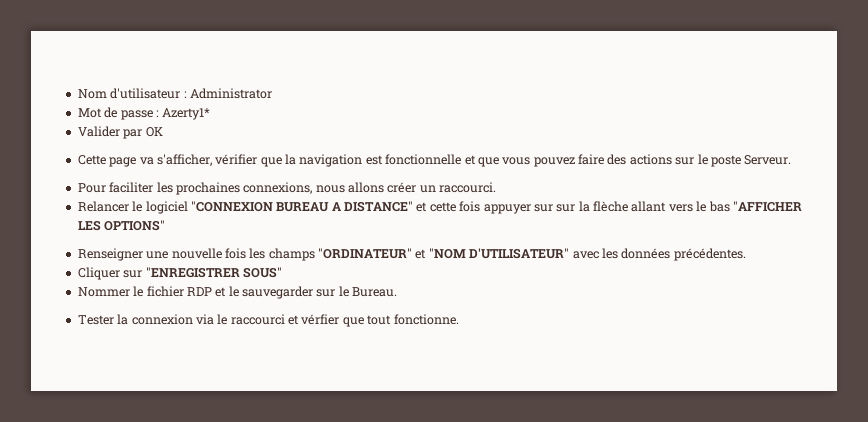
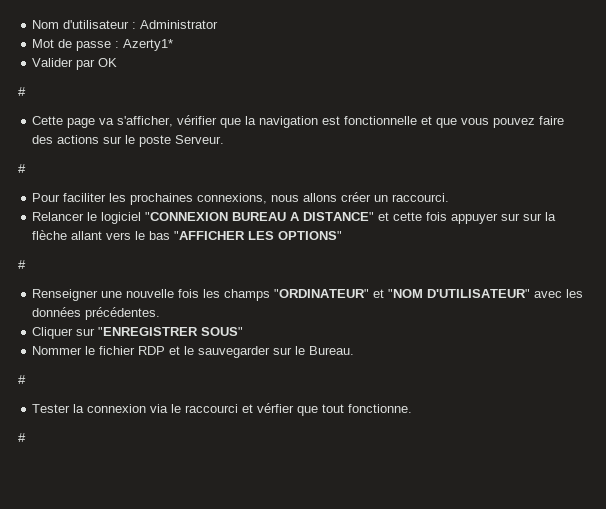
  Valider par OK
+ #
  Cette page va s'afficher, vérifier que la navigation est fonctionnelle et que vous pouvez faire des actions sur le poste Serveur.
+ #
  Relancer le logiciel "CONNEXION BUREAU A DISTANCE" et cette fois appuyer sur sur la flèche allant vers le bas "AFFICHER LES OPTIONS"
+ #
  Nommer le fichier RDP et le sauvegarder sur le Bureau.
+ #
  Tester la connexion via le raccourci et vérfier que tout fonctionne.
+ #

